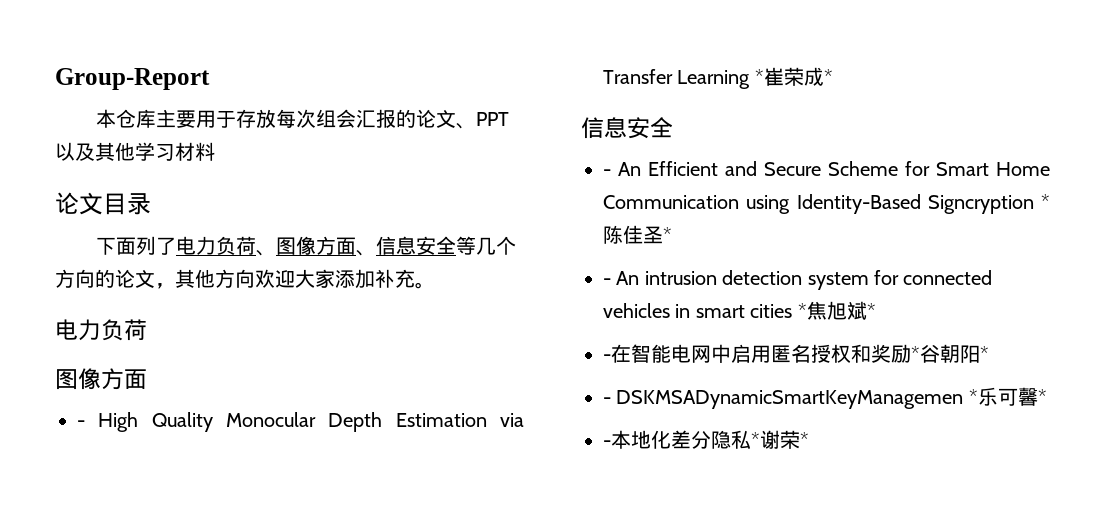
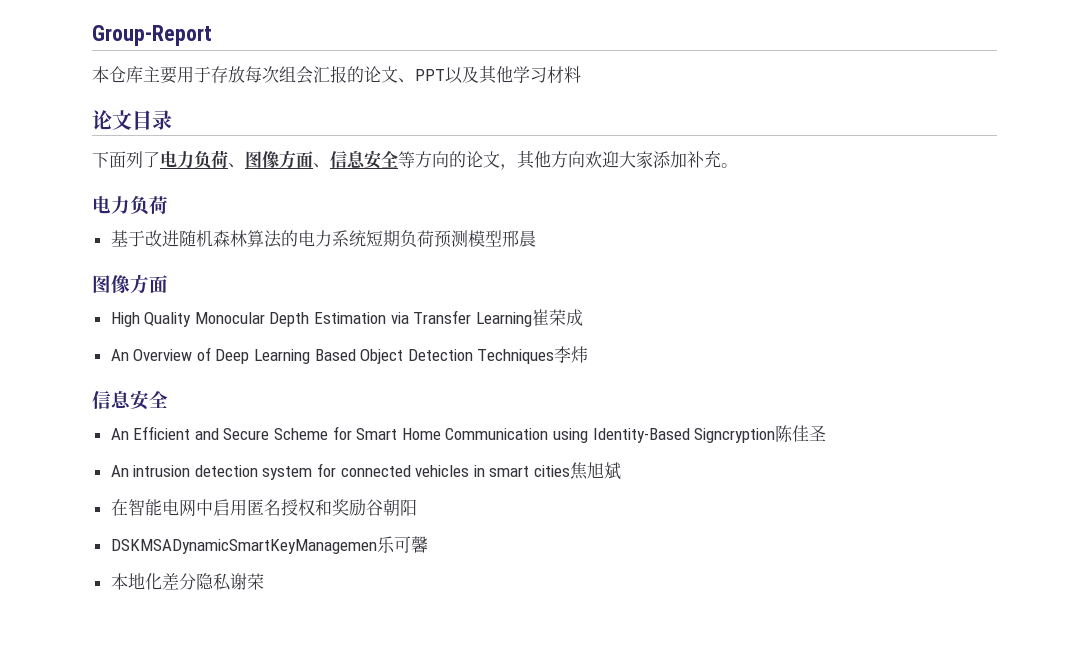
- 下面列了电力负荷、图像方面、信息安全等几个方向的论文，其他方向欢迎大家添加补充。
+ 下面列了电力负荷、图像方面、信息安全等方向的论文，其他方向欢迎大家添加补充。
+ 基于改进随机森林算法的电力系统短期负荷预测模型邢晨
- - High Quality Monocular Depth Estimation via Transfer Learning *崔荣成*
+ High Quality Monocular Depth Estimation via Transfer Learning崔荣成
+ An Overview of Deep Learning Based Object Detection Techniques李炜
- - An Efficient and Secure Scheme for Smart Home Communication using Identity-Based Signcryption *陈佳圣*
- - An intrusion detection system for connected vehicles in smart cities *焦旭斌*
- -在智能电网中启用匿名授权和奖励*谷朝阳*
- - DSKMSADynamicSmartKeyManagemen *乐可馨*
- -本地化差分隐私*谢荣*
+ An Efficient and Secure Scheme for Smart Home Communication using Identity-Based Signcryption陈佳圣
+ An intrusion detection system for connected vehicles in smart cities焦旭斌
+ 在智能电网中启用匿名授权和奖励谷朝阳
+ DSKMSADynamicSmartKeyManagemen乐可馨
+ 本地化差分隐私谢荣

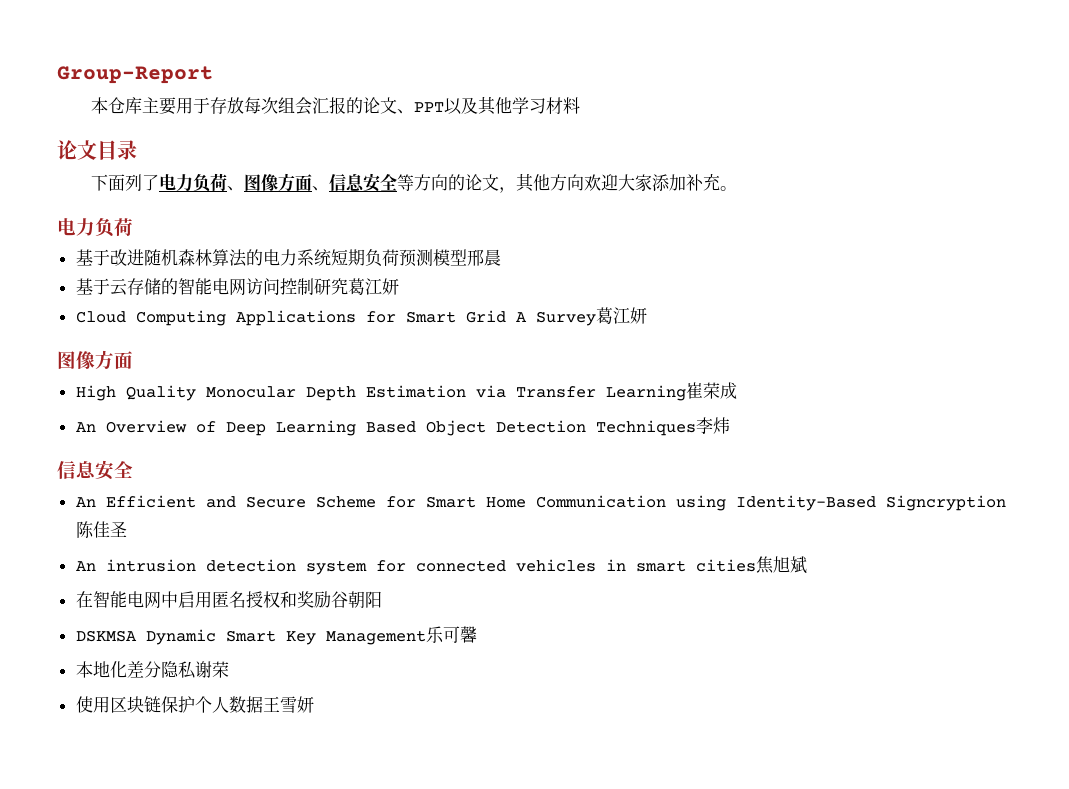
+ 基于云存储的智能电网访问控制研究葛江妍
+ Cloud Computing Applications for Smart Grid A Survey葛江妍
- DSKMSADynamicSmartKeyManagemen乐可馨
+ DSKMSA Dynamic Smart Key Management乐可馨
+ 使用区块链保护个人数据王雪妍

